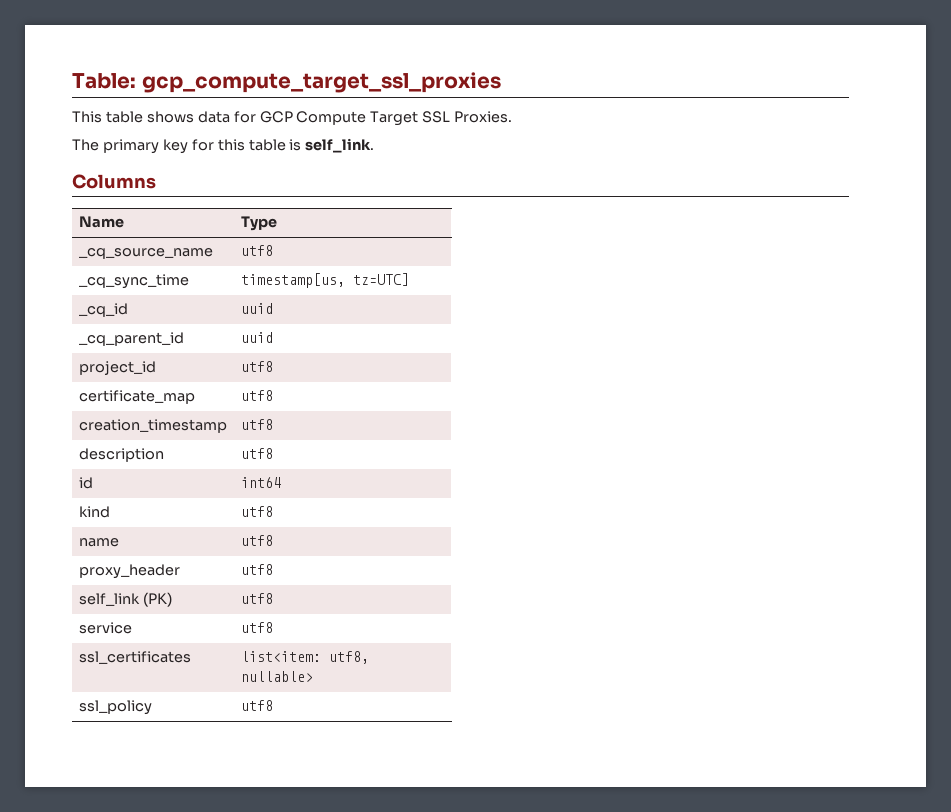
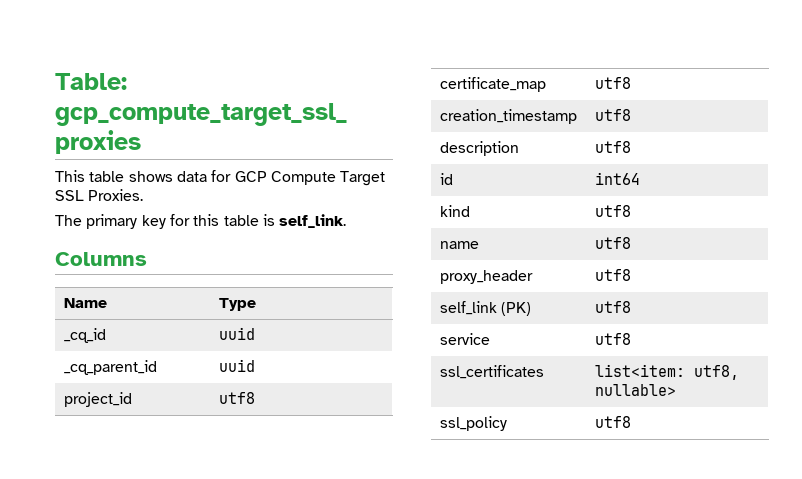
- _cq_source_name | utf8
- _cq_sync_time | timestamp[us, tz=UTC]

